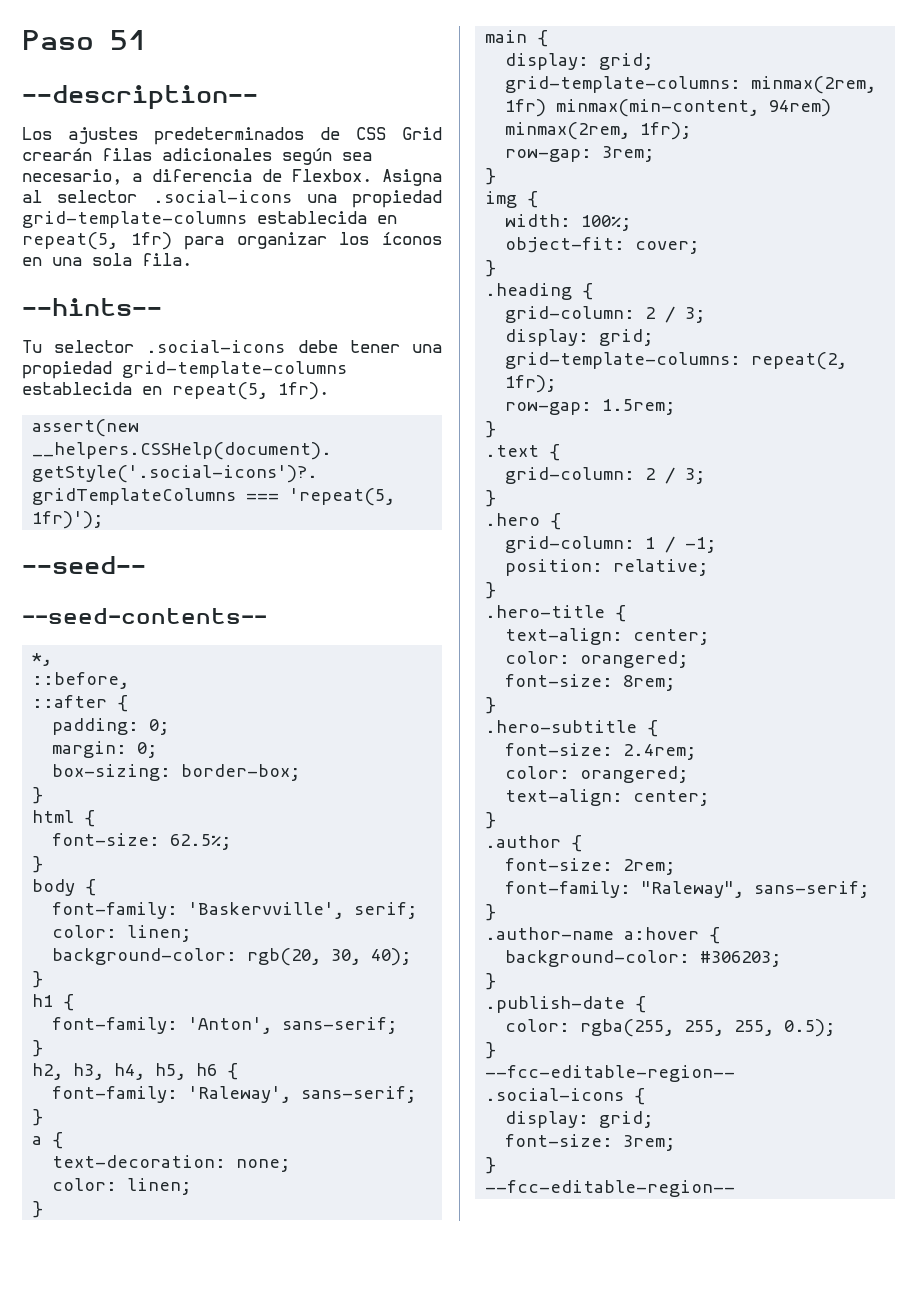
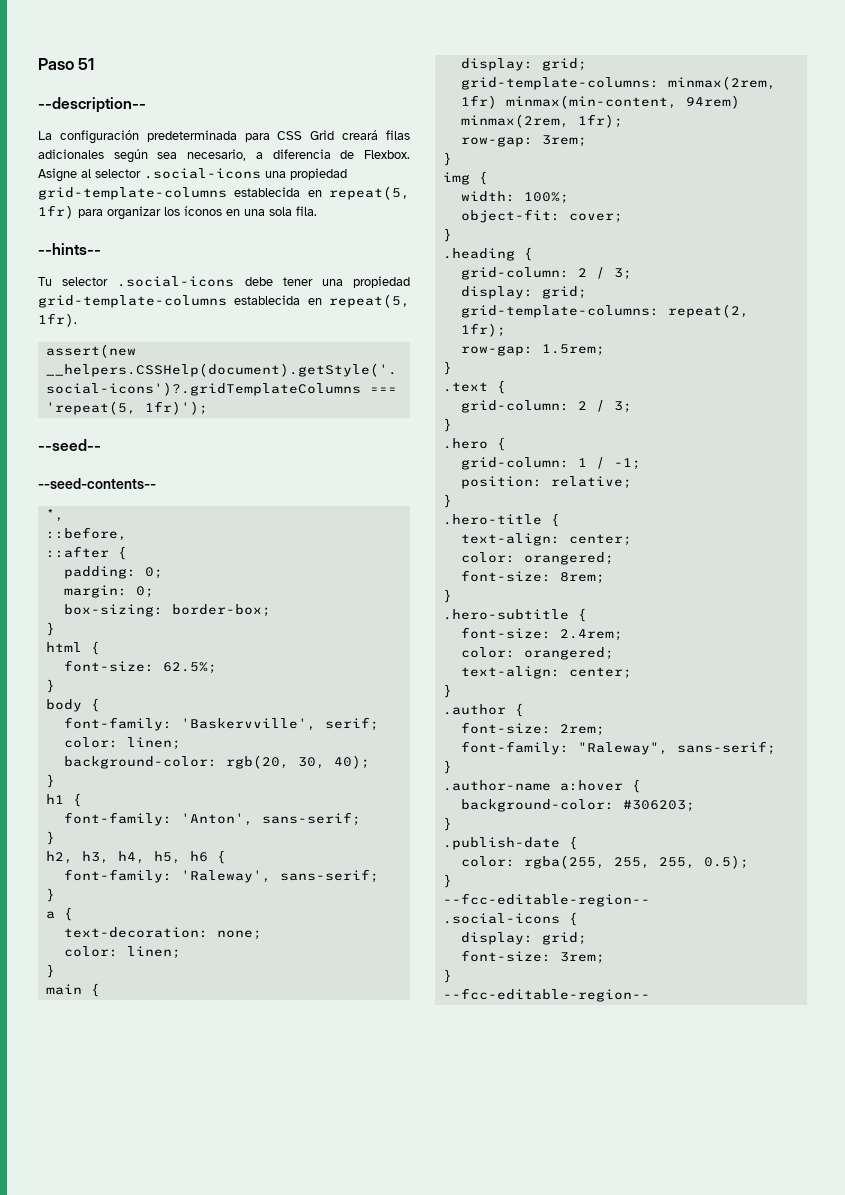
- Los ajustes predeterminados de CSS Grid crearán filas adicionales según sea necesario, a diferencia de Flexbox.
+ La configuración predeterminada para CSS Grid creará filas adicionales según sea necesario, a diferencia de Flexbox.
- Asigna al selector .social-icons una propiedad grid-template-columns establecida en repeat(5, 1fr) para organizar los íconos en una sola fila.
+ Asigne al selector .social-icons una propiedad grid-template-columns establecida en repeat(5, 1fr) para organizar los íconos en una sola fila.

